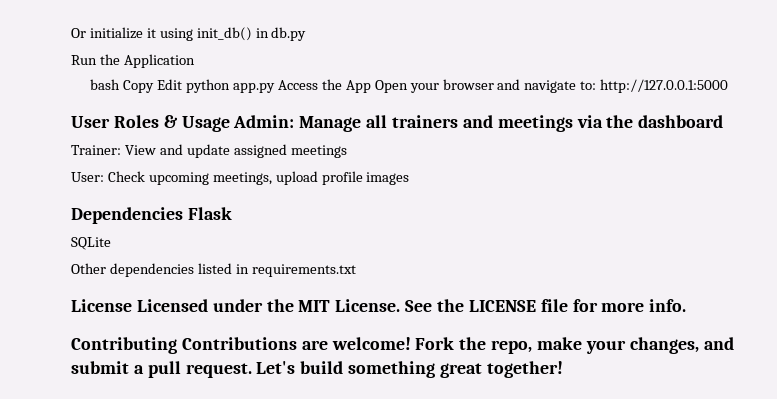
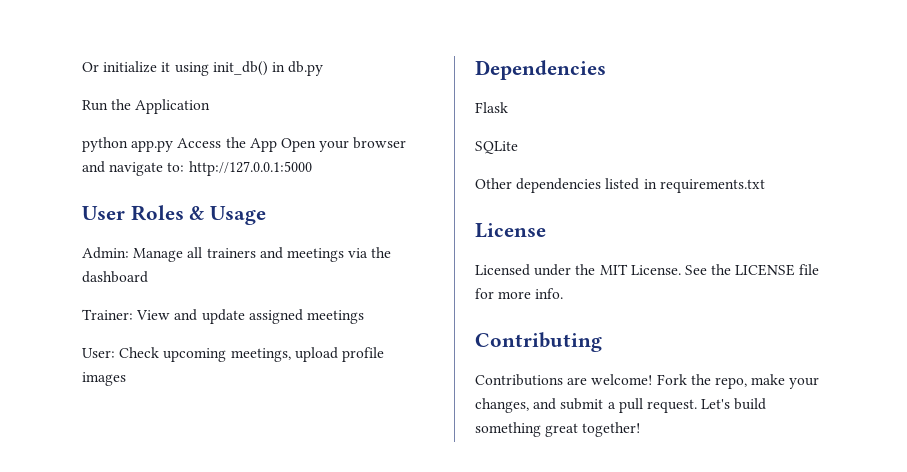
- bash Copy Edit python app.py Access the App Open your browser and navigate to: http://127.0.0.1:5000
+ python app.py Access the App Open your browser and navigate to: http://127.0.0.1:5000
- User Roles & Usage Admin: Manage all trainers and meetings via the dashboard
+ User Roles & Usage
+ Admin: Manage all trainers and meetings via the dashboard
- Dependencies Flask
+ Dependencies
+ Flask
- License Licensed under the MIT License.
+ License
+ Licensed under the MIT License.
- Contributing Contributions are welcome!
+ Contributing
+ Contributions are welcome!

